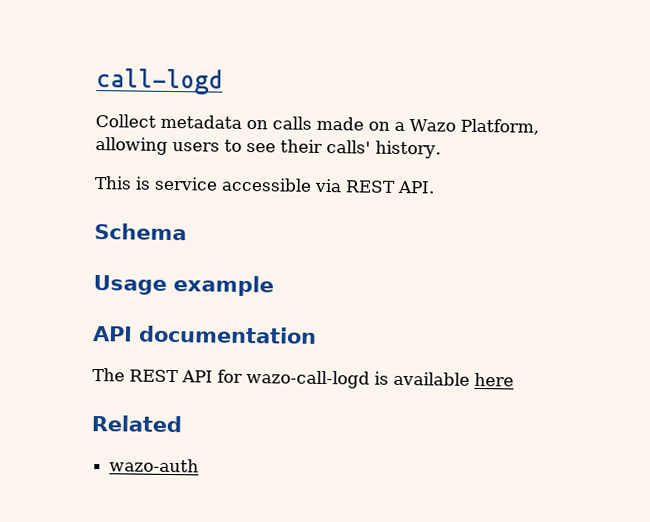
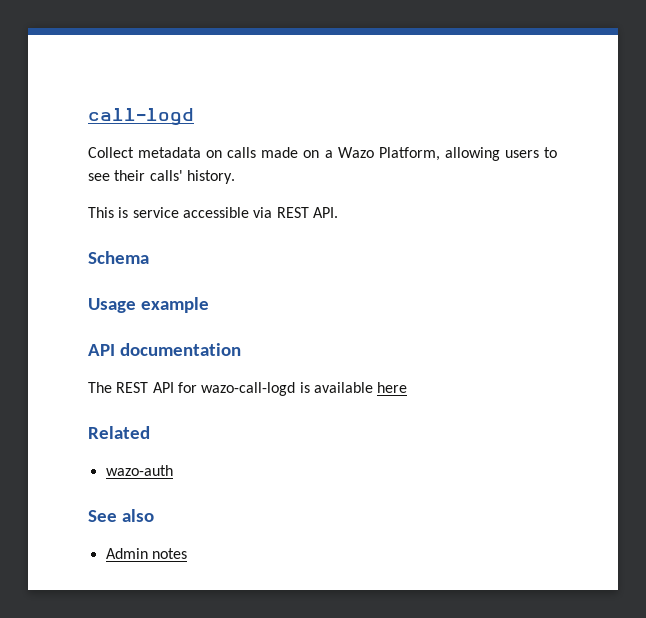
+ See also
+ Admin notes

